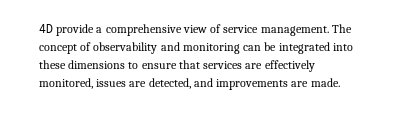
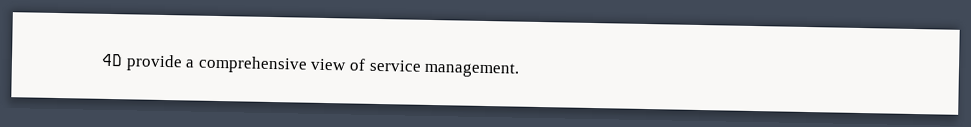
- The concept of observability and monitoring can be integrated into these dimensions to ensure that services are effectively monitored, issues are detected, and improvements are made.

